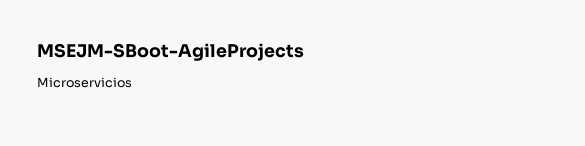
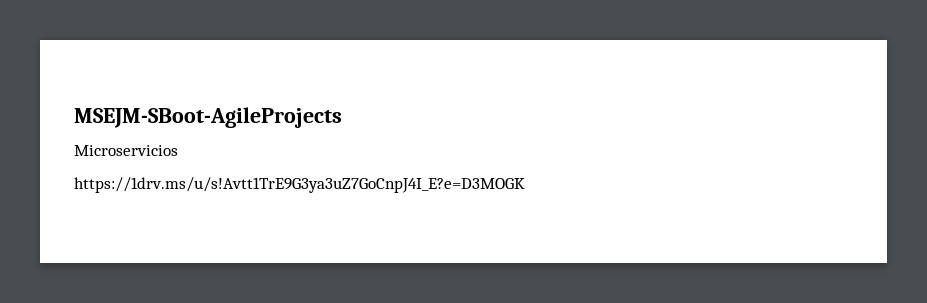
+ https://1drv.ms/u/s!Avtt1TrE9G3ya3uZ7GoCnpJ4I_E?e=D3MOGK

